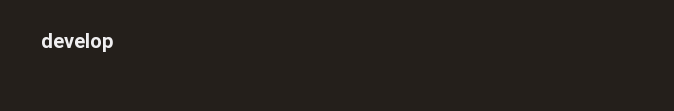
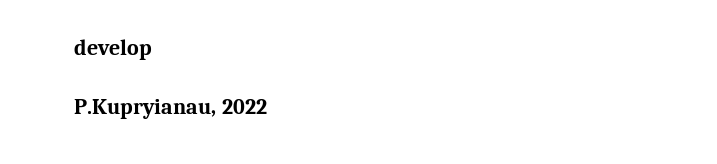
+ P.Kupryianau, 2022

